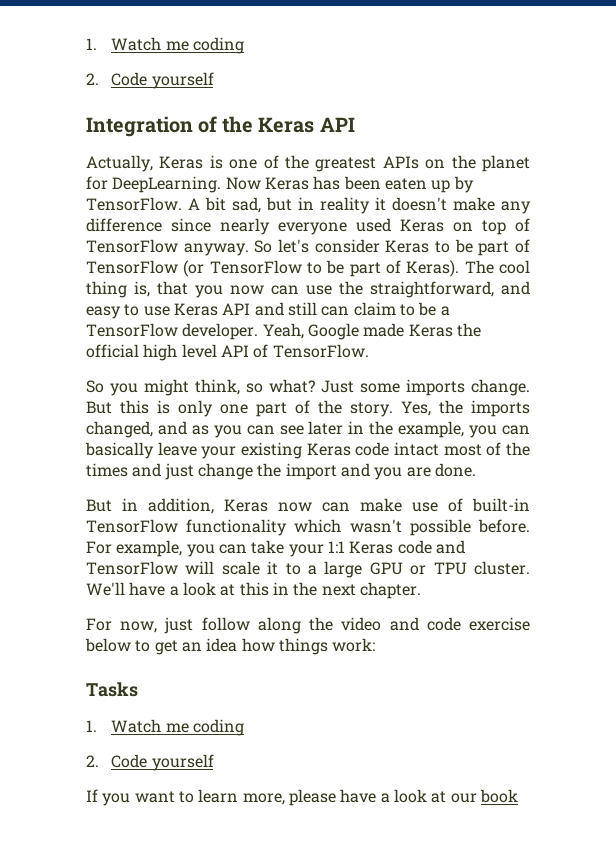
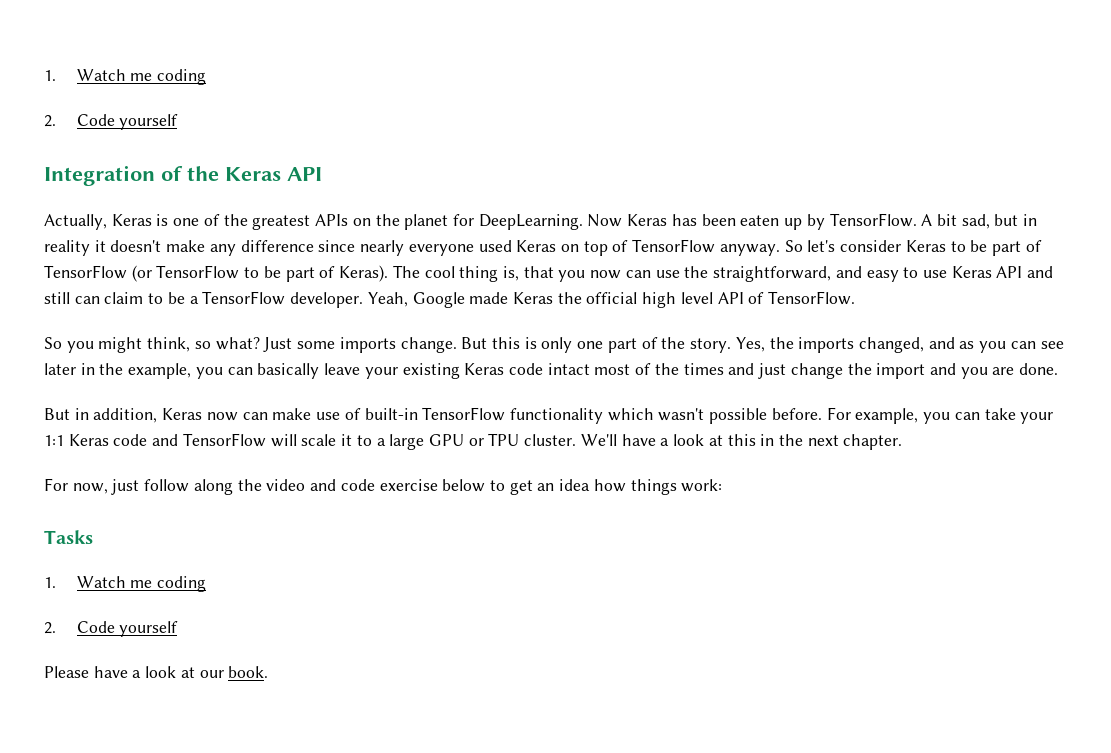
- If you want to learn more, please have a look at our book
+ Please have a look at our book.

